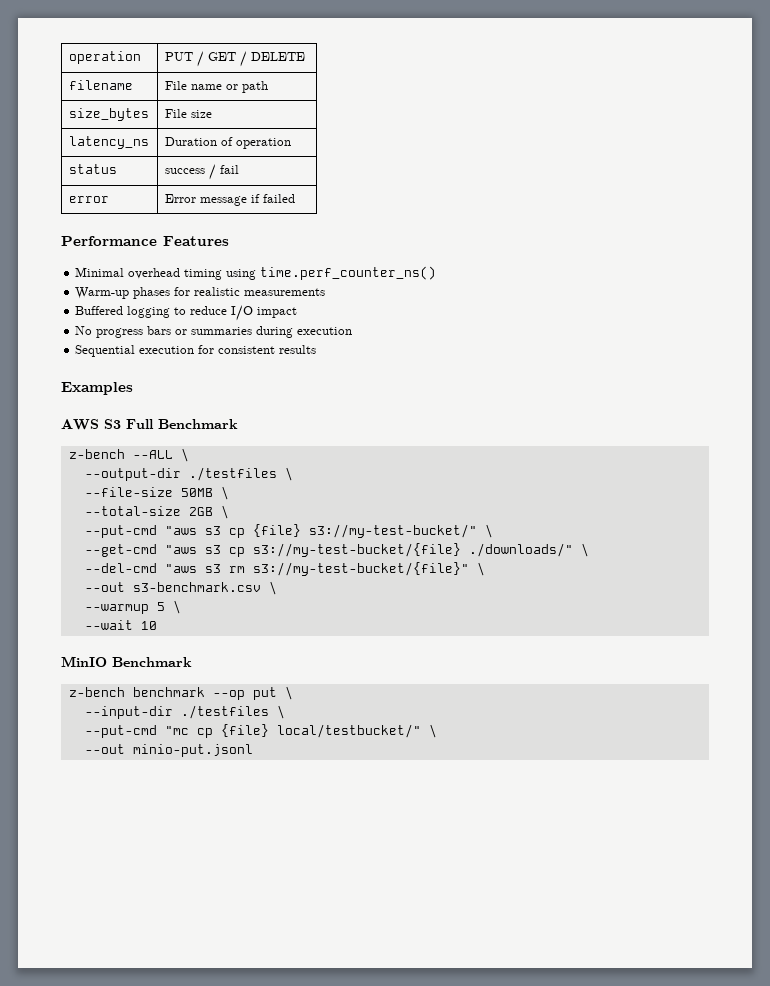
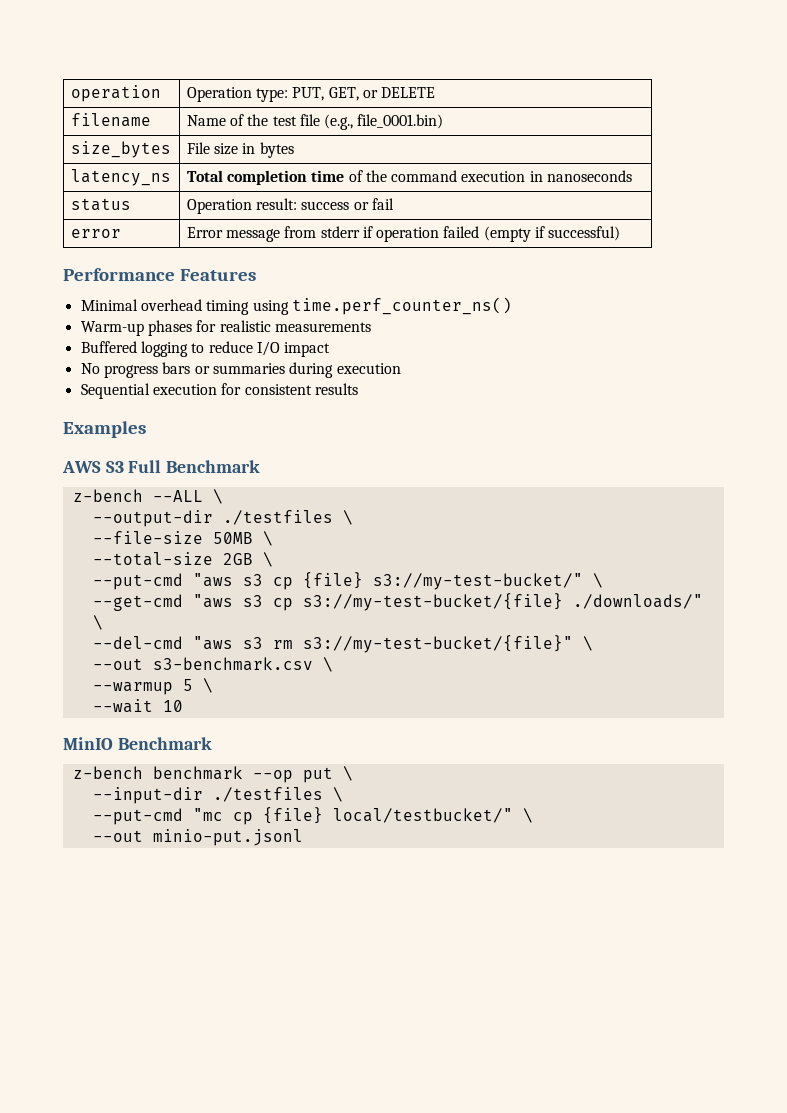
- operation | PUT / GET / DELETE
- filename | File name or path
+ operation | Operation type: PUT, GET, or DELETE
+ filename | Name of the test file (e.g., file_0001.bin)
- size_bytes | File size
+ size_bytes | File size in bytes
- latency_ns | Duration of operation
- status | success / fail
- error | Error message if failed
+ latency_ns | Total completion time of the command execution in nanoseconds
+ status | Operation result: success or fail
+ error | Error message from stderr if operation failed (empty if successful)

